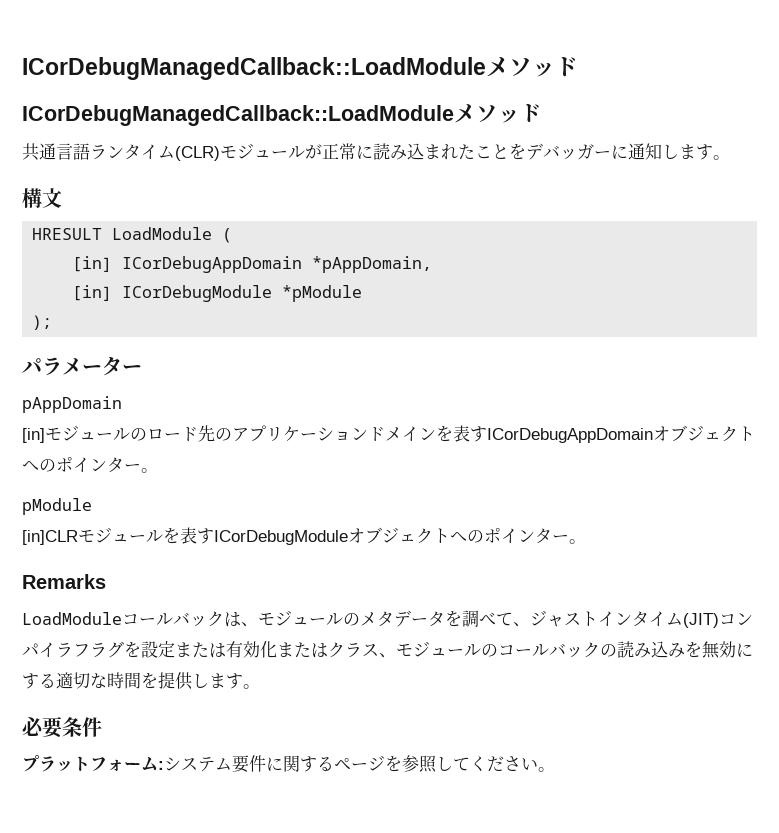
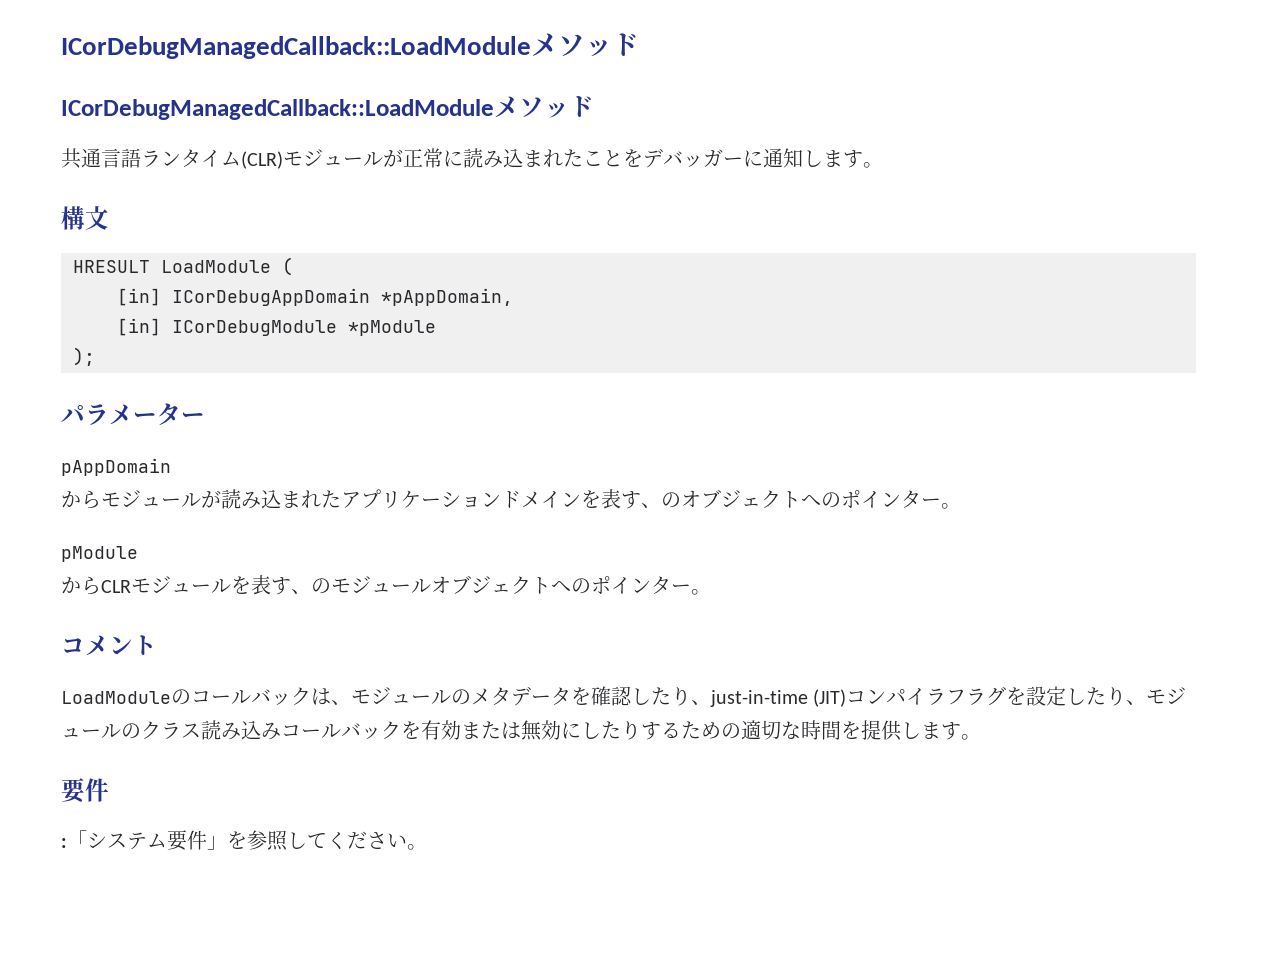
- [in]モジュールのロード先のアプリケーションドメインを表すICorDebugAppDomainオブジェクトへのポインター。
+ からモジュールが読み込まれたアプリケーションドメインを表す、のオブジェクトへのポインター。
- [in]CLRモジュールを表すICorDebugModuleオブジェクトへのポインター。
- Remarks
- LoadModuleコールバックは、モジュールのメタデータを調べて、ジャストインタイム(JIT)コンパイラフラグを設定または有効化またはクラス、モジュールのコールバックの読み込みを無効にする適切な時間を提供します。
- 必要条件
+ からCLRモジュールを表す、のモジュールオブジェクトへのポインター。
+ コメント
+ LoadModuleのコールバックは、モジュールのメタデータを確認したり、just-in-time (JIT)コンパイラフラグを設定したり、モジュールのクラス読み込みコールバックを有効または無効にしたりするための適切な時間を提供します。
+ 要件
- プラットフォーム:システム要件に関するページを参照してください。
+ :「システム要件」を参照してください。

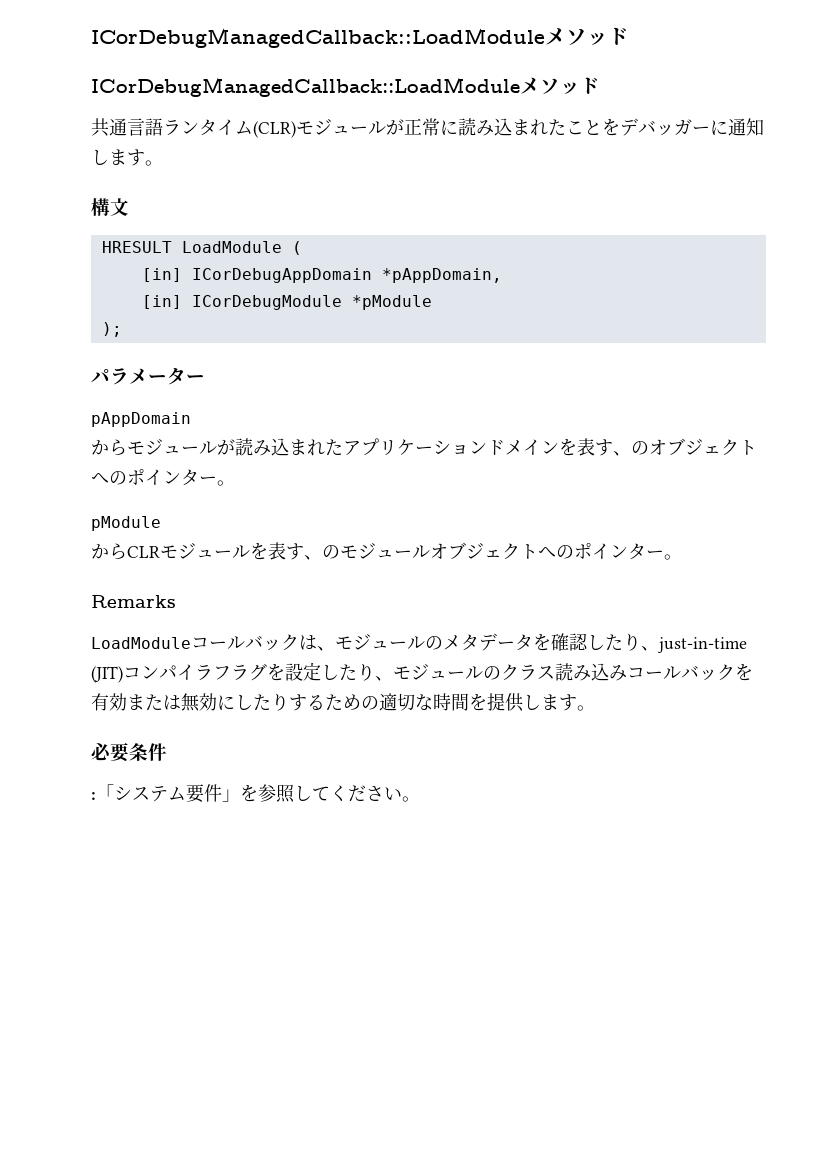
- コメント
- LoadModuleのコールバックは、モジュールのメタデータを確認したり、just-in-time (JIT)コンパイラフラグを設定したり、モジュールのクラス読み込みコールバックを有効または無効にしたりするための適切な時間を提供します。
- 要件
+ Remarks
+ LoadModuleコールバックは、モジュールのメタデータを確認したり、just-in-time (JIT)コンパイラフラグを設定したり、モジュールのクラス読み込みコールバックを有効または無効にしたりするための適切な時間を提供します。
+ 必要条件

